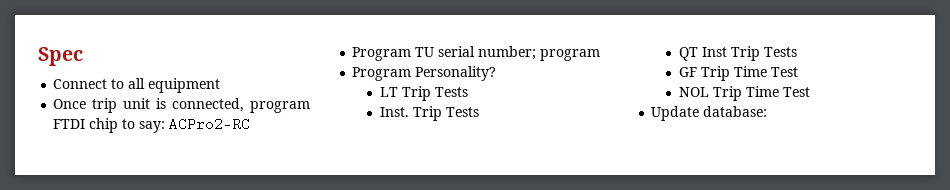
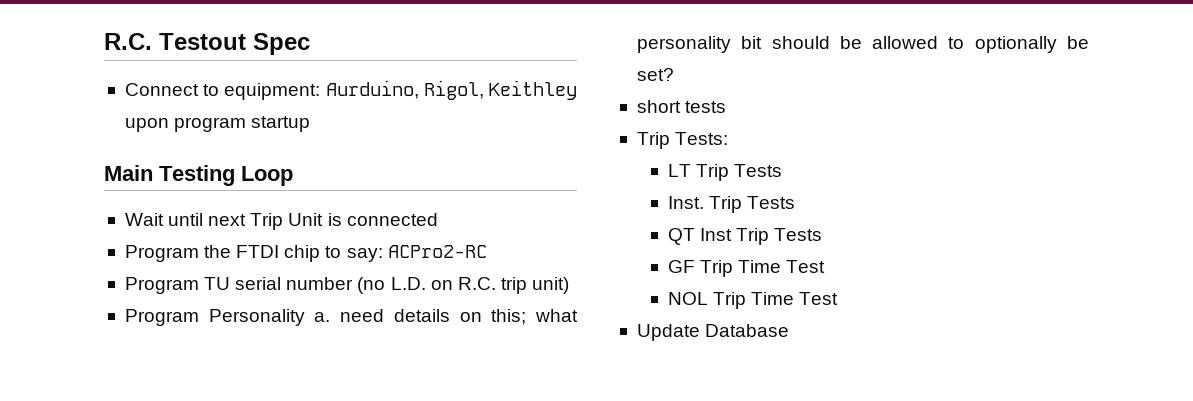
- Spec
+ R.C. Testout Spec
- Connect to all equipment
- Once trip unit is connected, program FTDI chip to say: ACPro2-RC
+ Connect to equipment: Aurduino, Rigol, Keithley upon program startup
+ Main Testing Loop
+ Wait until next Trip Unit is connected
+ Program the FTDI chip to say: ACPro2-RC
- Program TU serial number; program
- Program Personality?
+ Program TU serial number (no L.D. on R.C. trip unit)
+ Program Personality a. need details on this; what personality bit should be allowed to optionally be set?
+ short tests
+ Trip Tests:
- Update database:
+ Update Database

